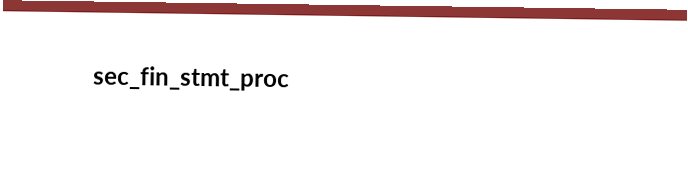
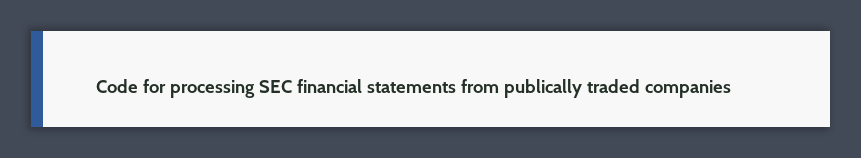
- sec_fin_stmt_proc
+ Code for processing SEC financial statements from publically traded companies

